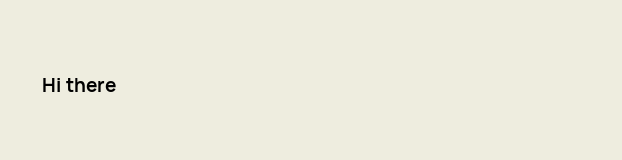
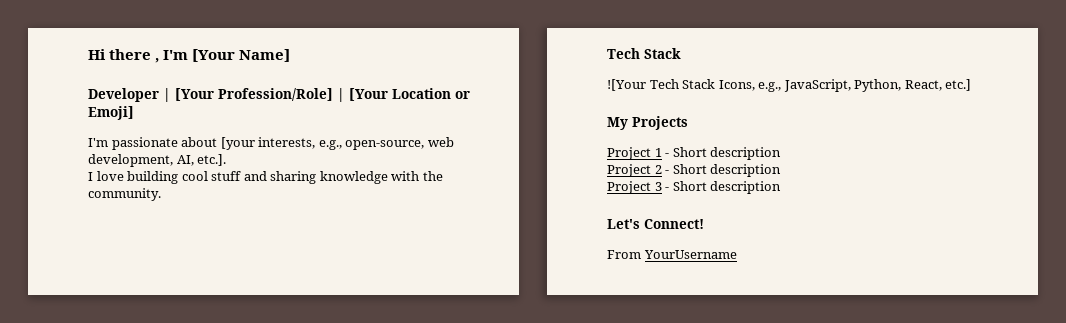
- Hi there
+ Hi there , I'm [Your Name]
+ Developer | [Your Profession/Role] | [Your Location or Emoji]
+ I'm passionate about [your interests, e.g., open-source, web development, AI, etc.].
+ I love building cool stuff and sharing knowledge with the community.
+ Tech Stack
+ ![Your Tech Stack Icons, e.g., JavaScript, Python, React, etc.]
+ My Projects
+ Project 1 - Short description
+ Project 2 - Short description
+ Project 3 - Short description
+ Let's Connect!
+ From YourUsername

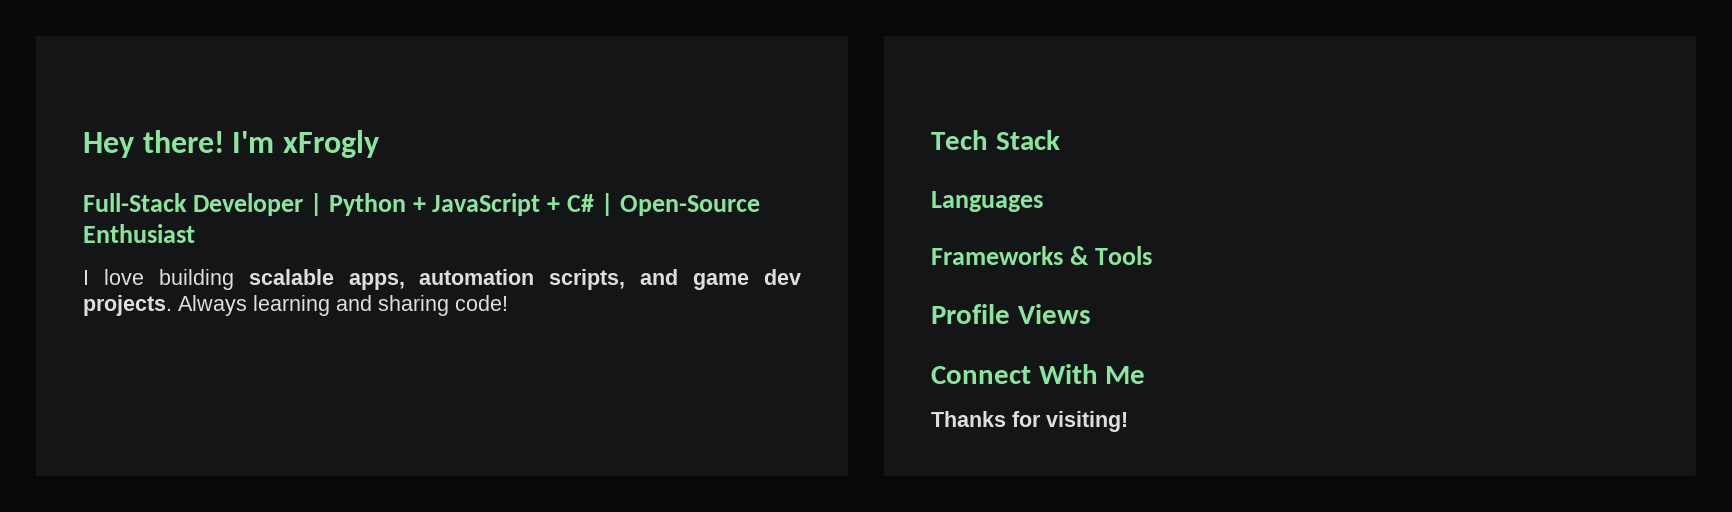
- Hi there , I'm [Your Name]
- Developer | [Your Profession/Role] | [Your Location or Emoji]
- I'm passionate about [your interests, e.g., open-source, web development, AI, etc.].
- I love building cool stuff and sharing knowledge with the community.
+ Hey there! I'm xFrogly
+ Full-Stack Developer | Python + JavaScript + C# | Open-Source Enthusiast
+ I love building scalable apps, automation scripts, and game dev projects. Always learning and sharing code!
  Tech Stack
- ![Your Tech Stack Icons, e.g., JavaScript, Python, React, etc.]
- My Projects
- Project 1 - Short description
- Project 2 - Short description
- Project 3 - Short description
- Let's Connect!
- From YourUsername
+ Languages
+ Frameworks & Tools
+ Profile Views
+ Connect With Me
+ Thanks for visiting!

